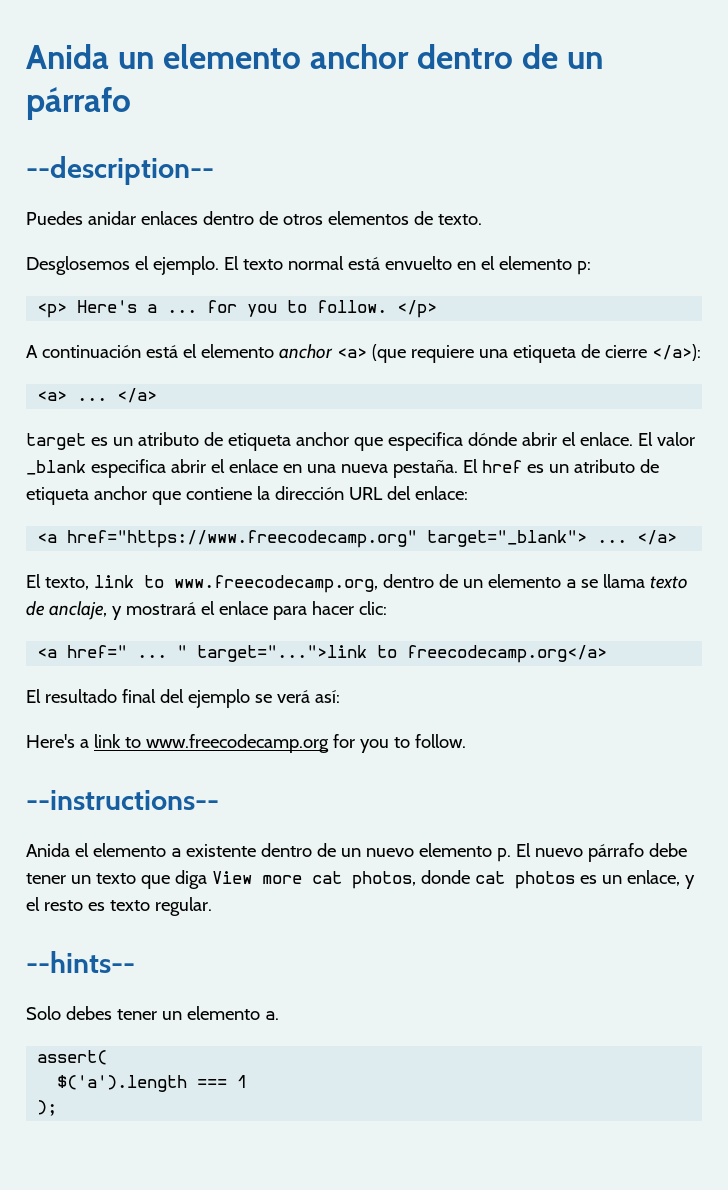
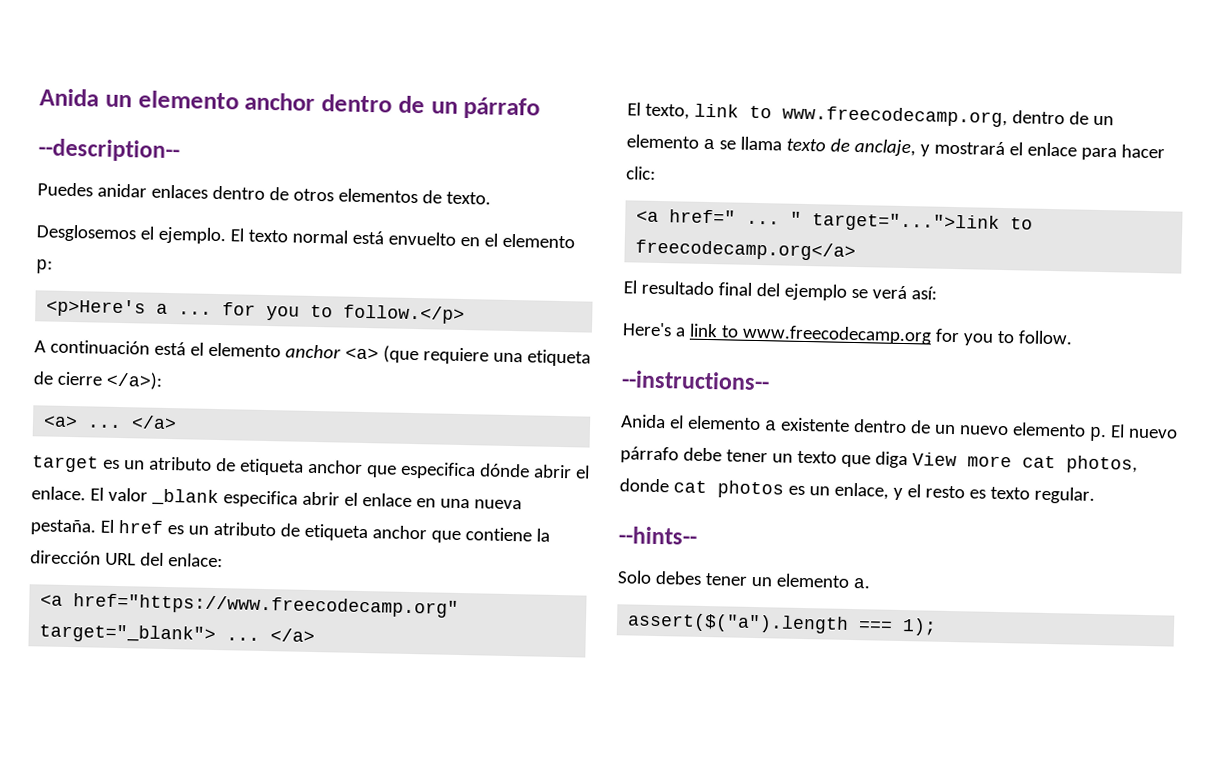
- <p> Here's a ... for you to follow. </p>
+ <p>Here's a ... for you to follow.</p>
- assert(
- $('a').length === 1
- );
+ assert($("a").length === 1);

